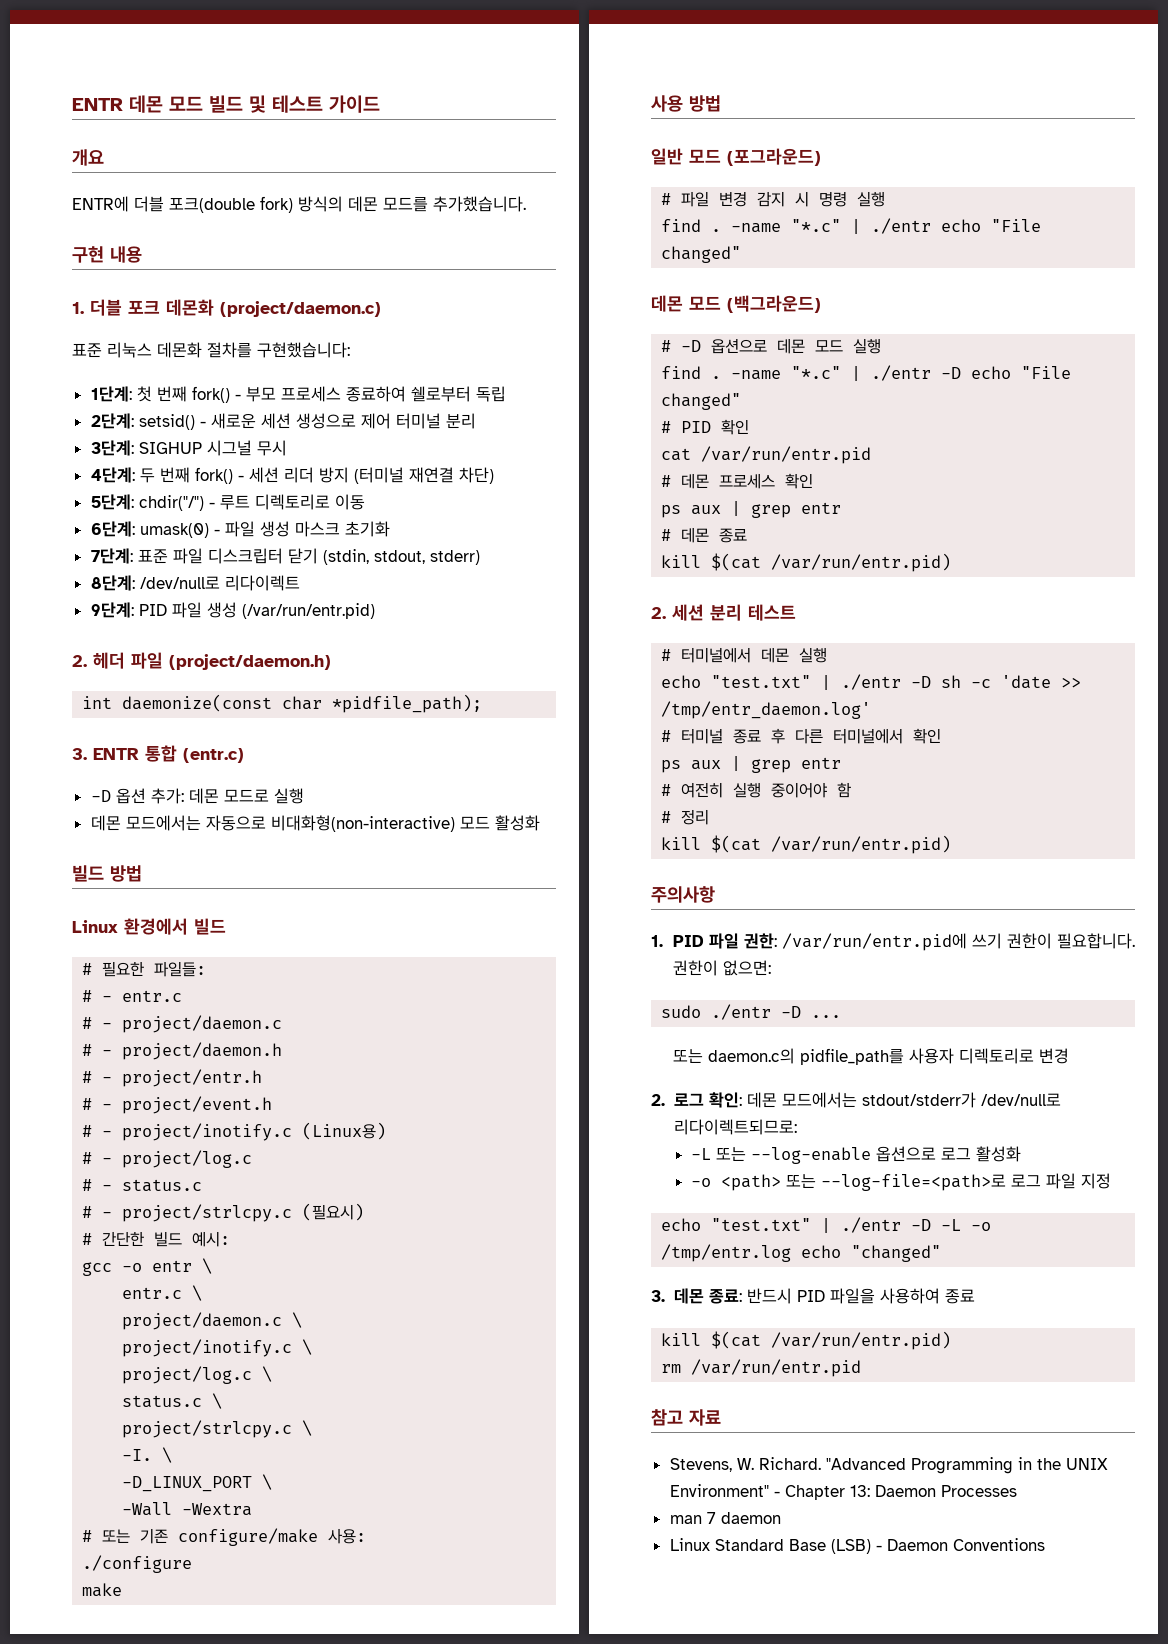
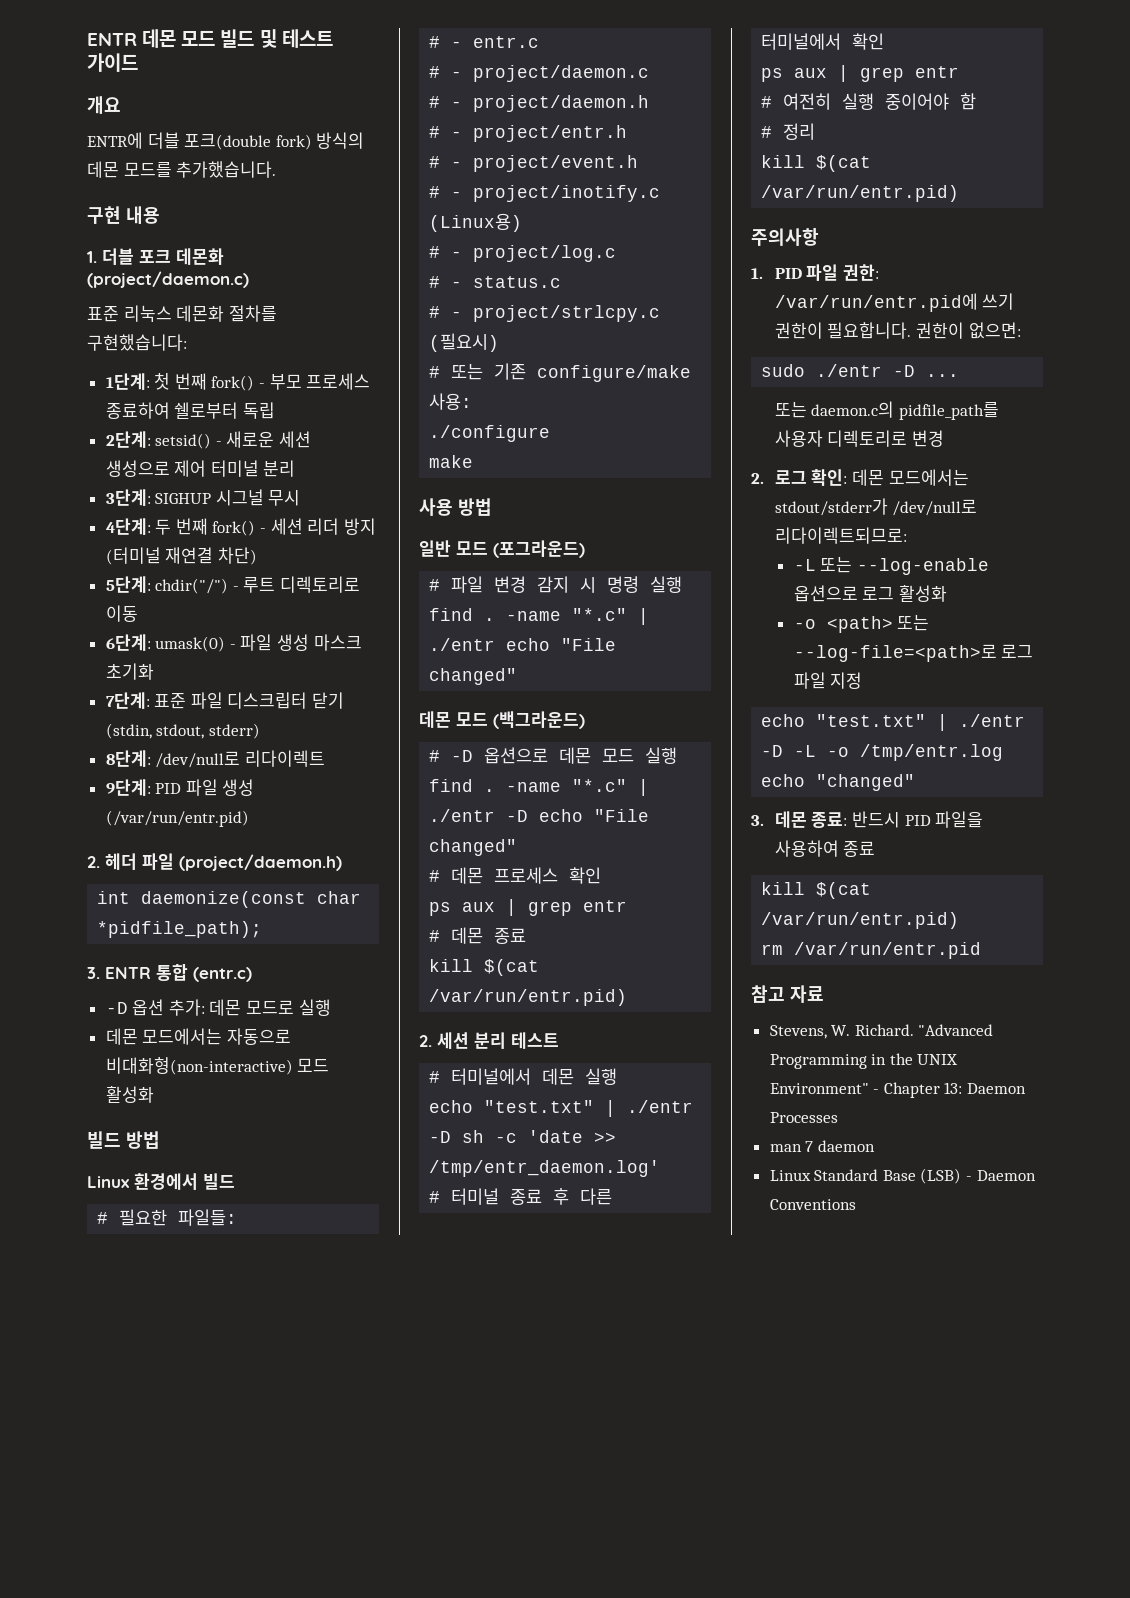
- # 간단한 빌드 예시:
- gcc -o entr \
- entr.c \
- project/daemon.c \
- project/inotify.c \
- project/log.c \
- status.c \
- project/strlcpy.c \
- -I. \
- -D_LINUX_PORT \
- -Wall -Wextra
- # PID 확인
- cat /var/run/entr.pid

